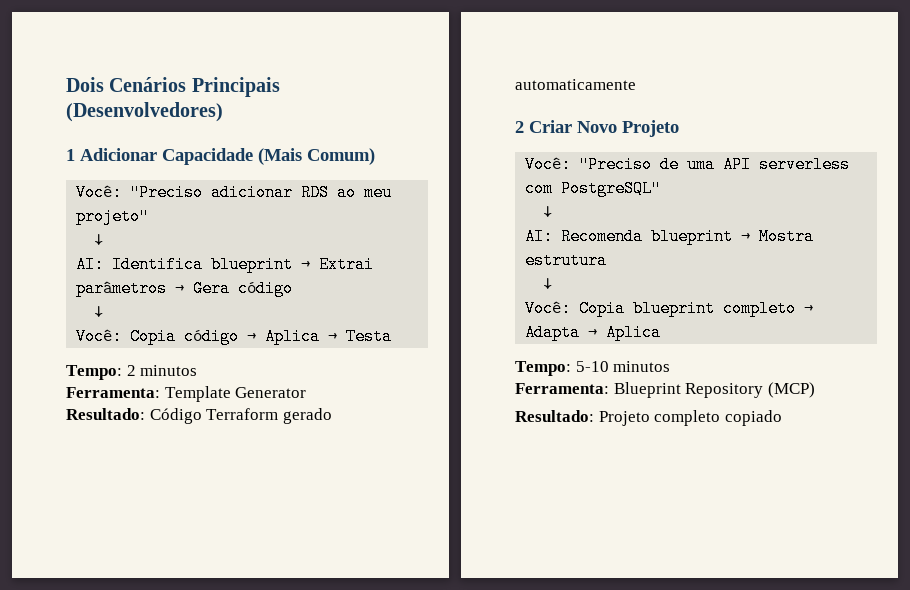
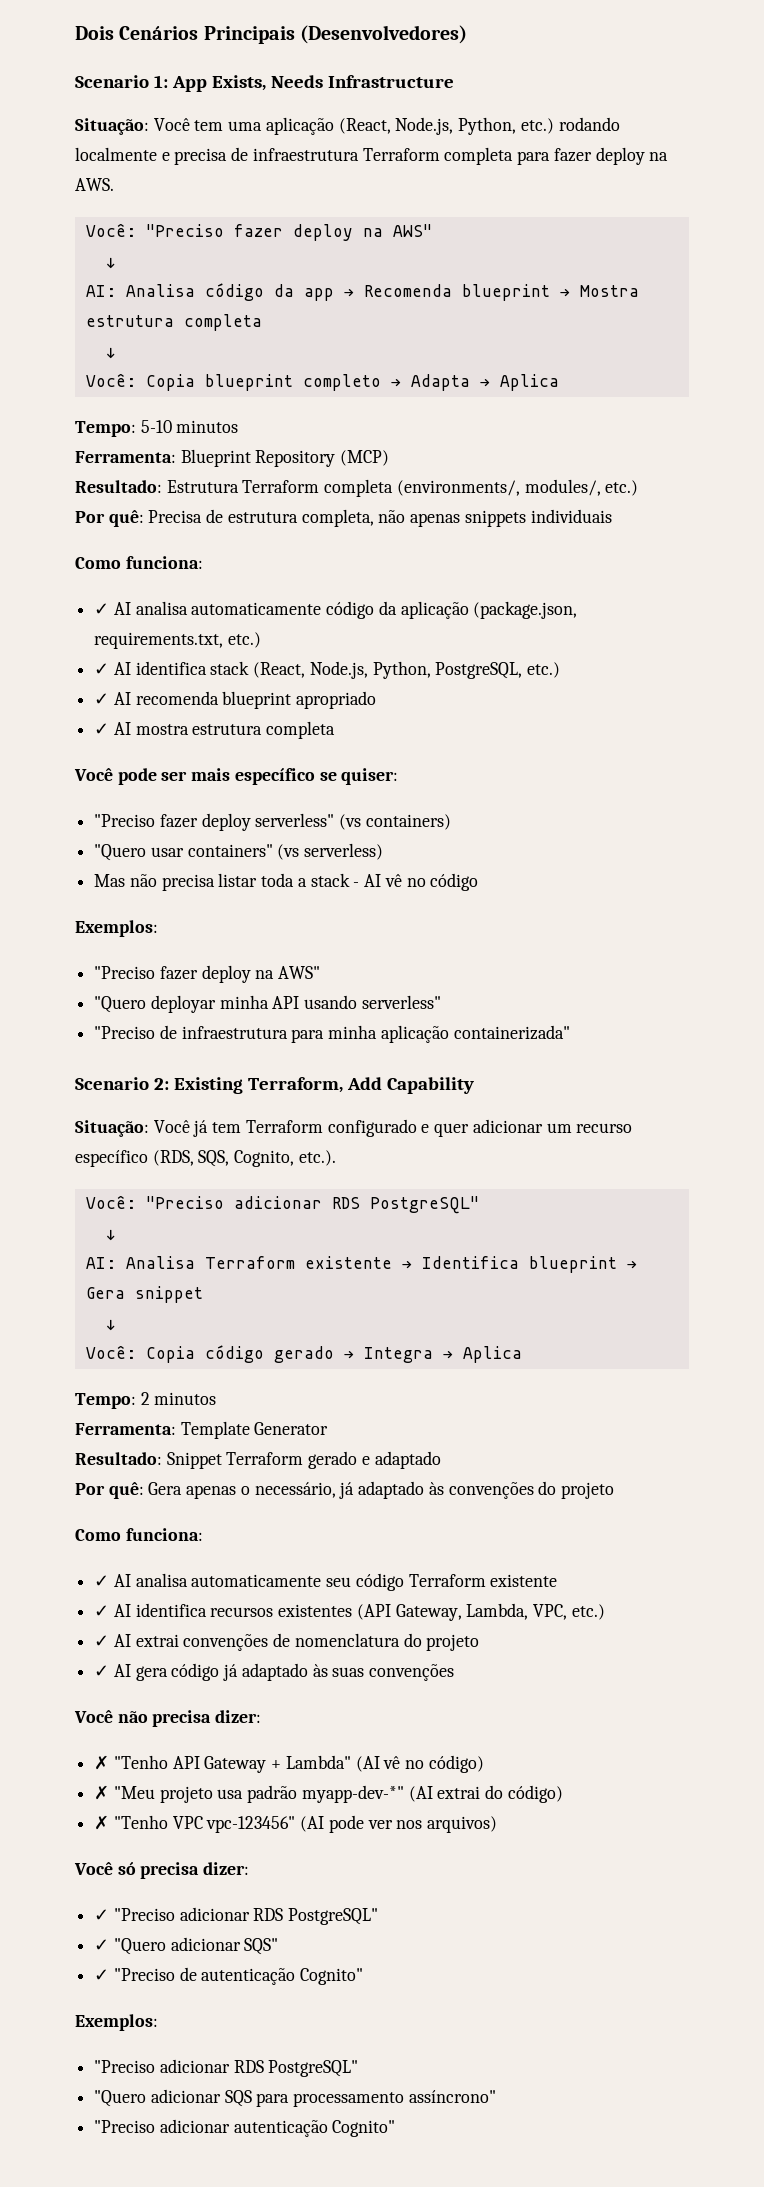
- 1 Adicionar Capacidade (Mais Comum)
- Você: "Preciso adicionar RDS ao meu projeto"
+ Scenario 1: App Exists, Needs Infrastructure
+ Situação: Você tem uma aplicação (React, Node.js, Python, etc.) rodando localmente e precisa de infraestrutura Terraform completa para fazer deploy na AWS.
+ Você: "Preciso fazer deploy na AWS"
  ↓
- AI: Identifica blueprint → Extrai parâmetros → Gera código
- ↓
- Você: Copia código → Aplica → Testa
- Tempo: 2 minutos
- Ferramenta: Template Generator
- Resultado: Código Terraform gerado automaticamente
- 2 Criar Novo Projeto
- Você: "Preciso de uma API serverless com PostgreSQL"
- ↓
- AI: Recomenda blueprint → Mostra estrutura
+ AI: Analisa código da app → Recomenda blueprint → Mostra estrutura completa
- Resultado: Projeto completo copiado
+ Resultado: Estrutura Terraform completa (environments/, modules/, etc.)
+ Por quê: Precisa de estrutura completa, não apenas snippets individuais
+ Como funciona:
+ ✓ AI analisa automaticamente código da aplicação (package.json, requirements.txt, etc.)
+ ✓ AI identifica stack (React, Node.js, Python, PostgreSQL, etc.)
+ ✓ AI recomenda blueprint apropriado
+ ✓ AI mostra estrutura completa
+ Você pode ser mais específico se quiser:
+ "Preciso fazer deploy serverless" (vs containers)
+ "Quero usar containers" (vs serverless)
+ Mas não precisa listar toda a stack - AI vê no código
+ Exemplos:
+ "Preciso fazer deploy na AWS"
+ "Quero deployar minha API usando serverless"
+ "Preciso de infraestrutura para minha aplicação containerizada"
+ Scenario 2: Existing Terraform, Add Capability
+ Situação: Você já tem Terraform configurado e quer adicionar um recurso específico (RDS, SQS, Cognito, etc.).
+ Você: "Preciso adicionar RDS PostgreSQL"
+ ↓
+ AI: Analisa Terraform existente → Identifica blueprint → Gera snippet
+ ↓
+ Você: Copia código gerado → Integra → Aplica
+ Tempo: 2 minutos
+ Ferramenta: Template Generator
+ Resultado: Snippet Terraform gerado e adaptado
+ Por quê: Gera apenas o necessário, já adaptado às convenções do projeto
+ Como funciona:
+ ✓ AI analisa automaticamente seu código Terraform existente
+ ✓ AI identifica recursos existentes (API Gateway, Lambda, VPC, etc.)
+ ✓ AI extrai convenções de nomenclatura do projeto
+ ✓ AI gera código já adaptado às suas convenções
+ Você não precisa dizer:
+ ✗ "Tenho API Gateway + Lambda" (AI vê no código)
+ ✗ "Meu projeto usa padrão myapp-dev-*" (AI extrai do código)
+ ✗ "Tenho VPC vpc-123456" (AI pode ver nos arquivos)
+ Você só precisa dizer:
+ ✓ "Preciso adicionar RDS PostgreSQL"
+ ✓ "Quero adicionar SQS"
+ ✓ "Preciso de autenticação Cognito"
+ Exemplos:
+ "Preciso adicionar RDS PostgreSQL"
+ "Quero adicionar SQS para processamento assíncrono"
+ "Preciso adicionar autenticação Cognito"

